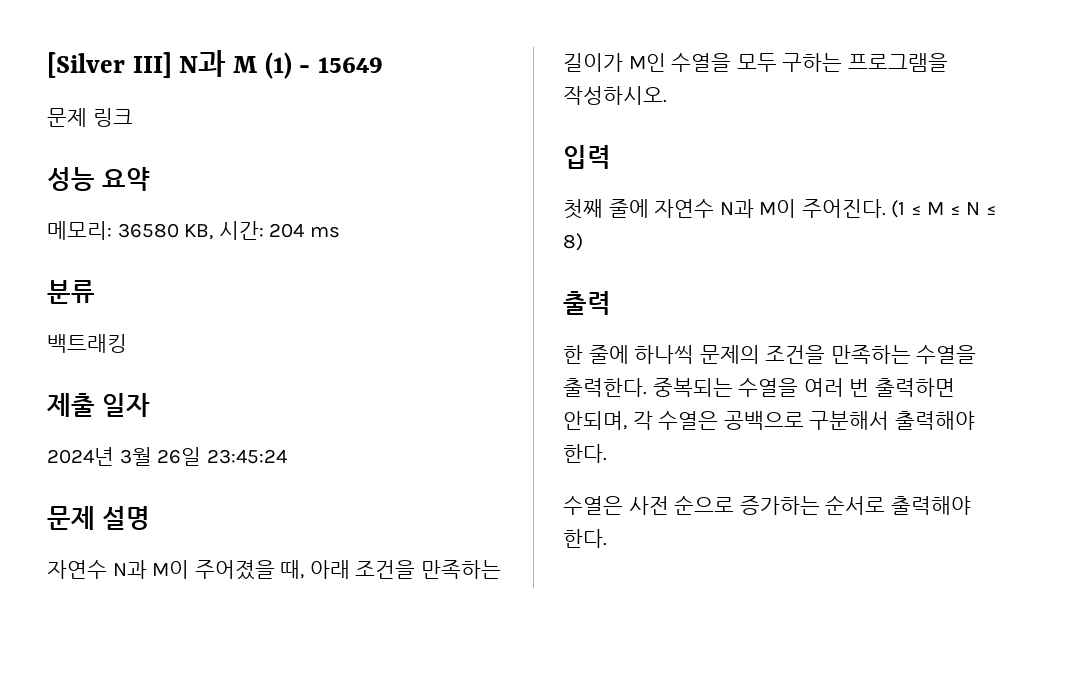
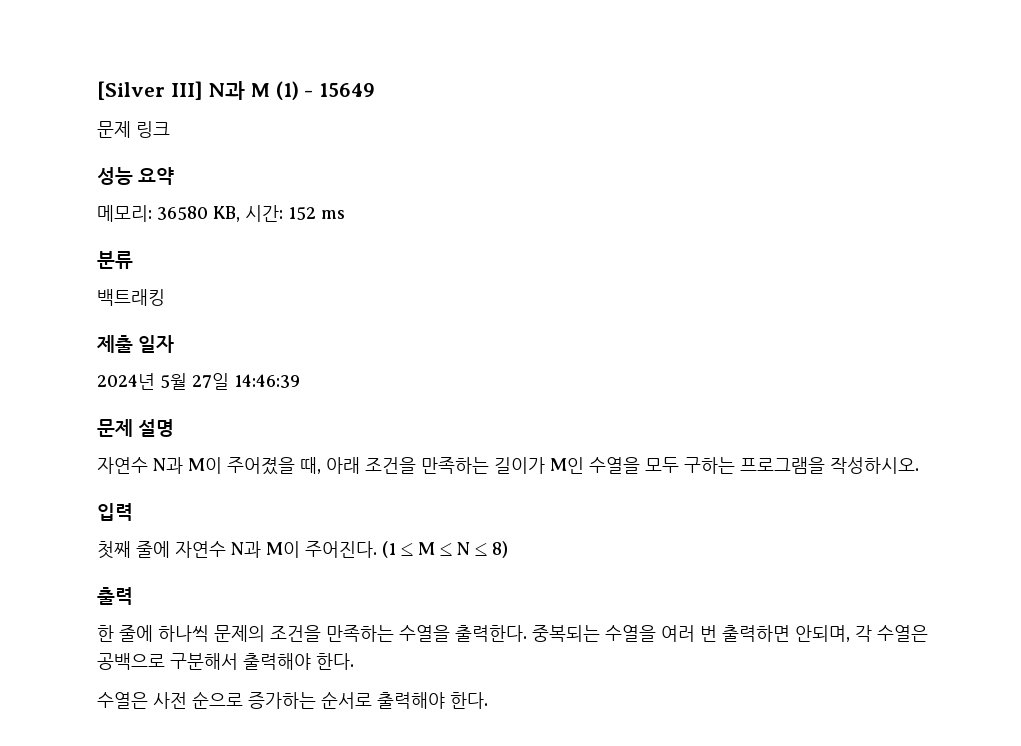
- 메모리: 36580 KB, 시간: 204 ms
+ 메모리: 36580 KB, 시간: 152 ms
- 2024년 3월 26일 23:45:24
+ 2024년 5월 27일 14:46:39

